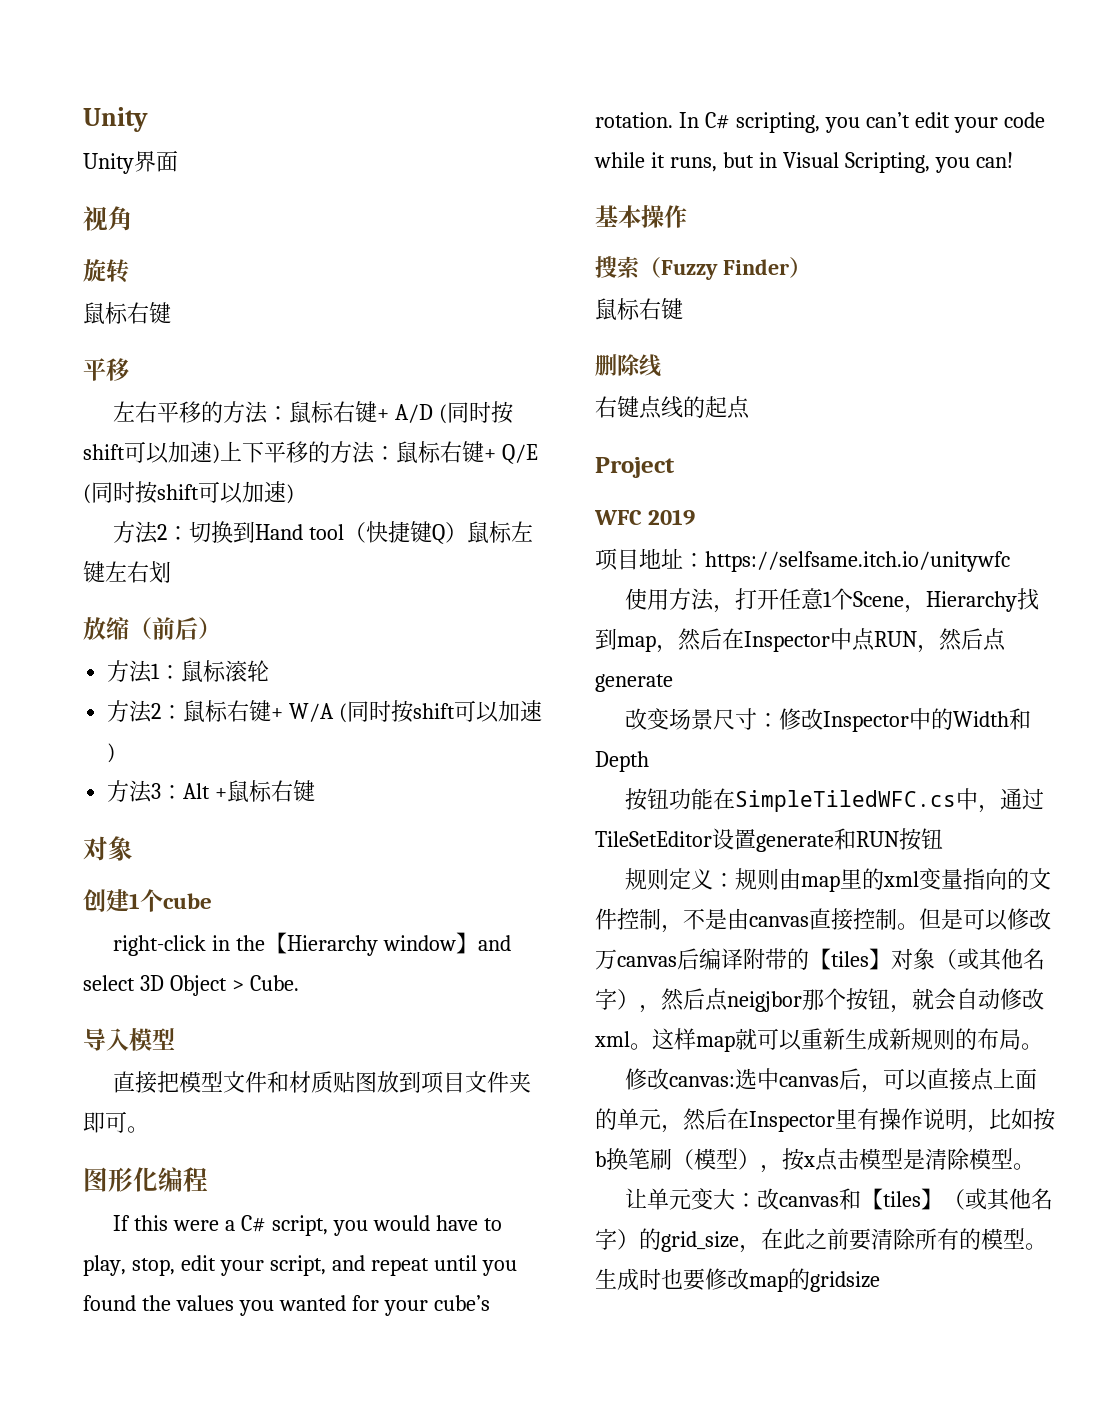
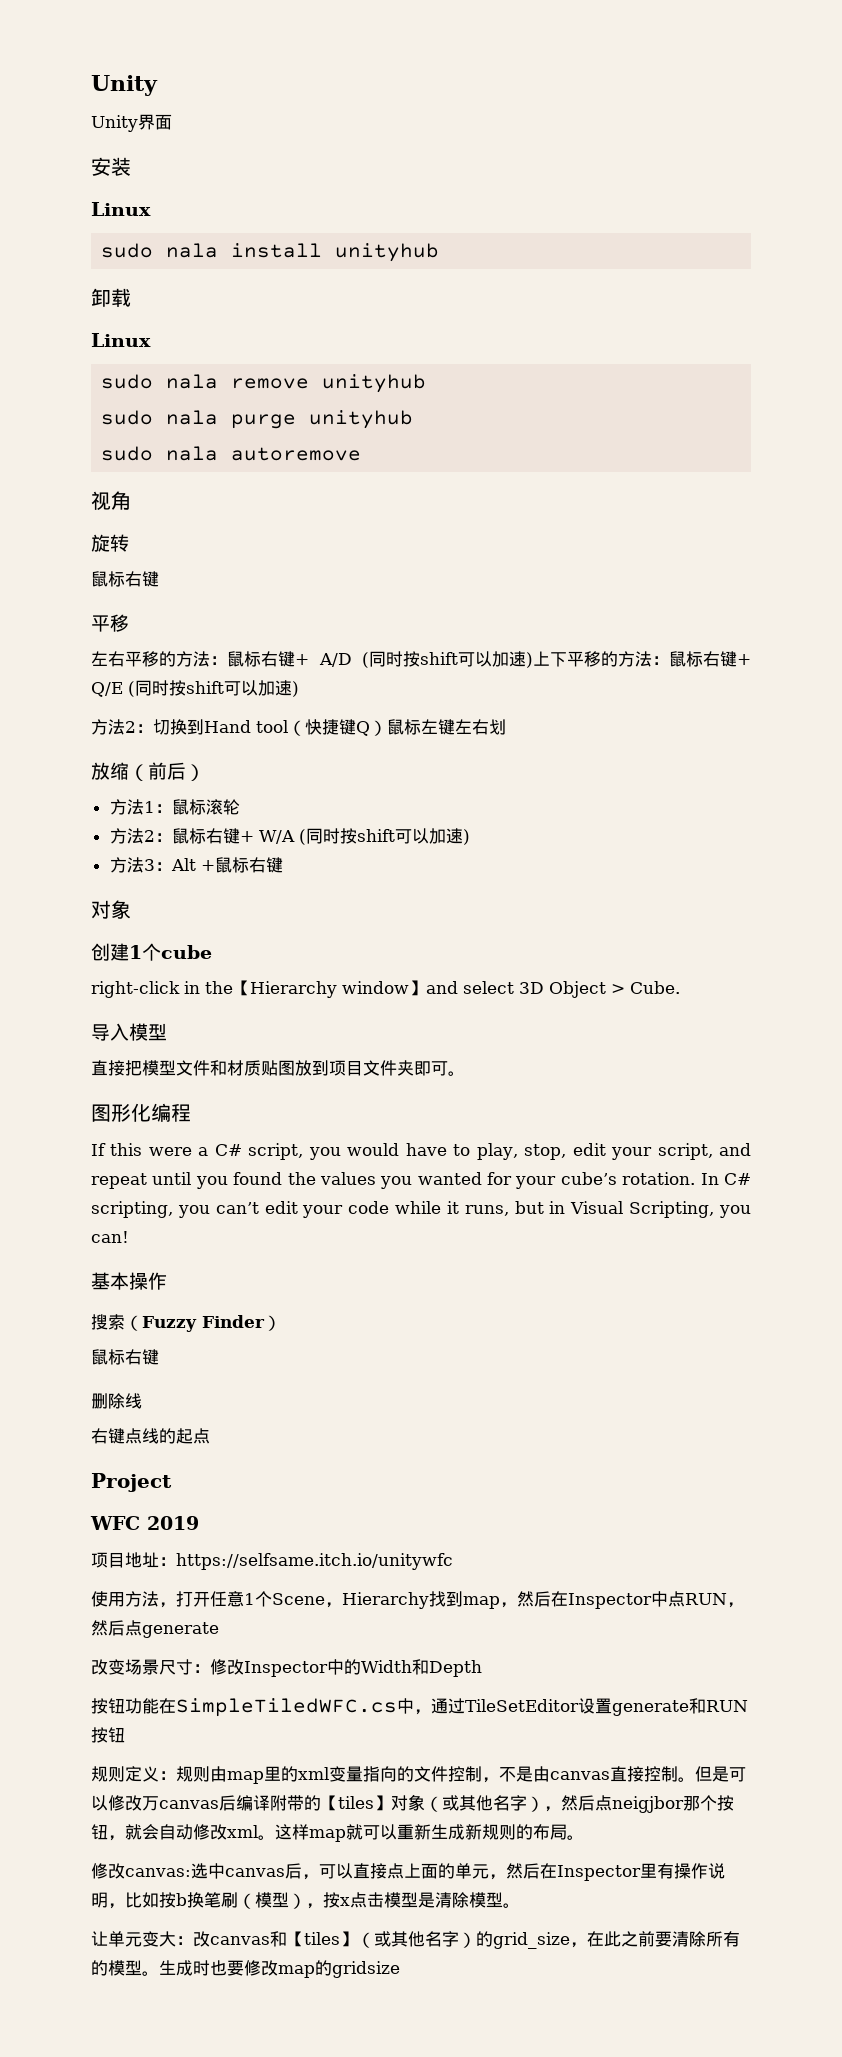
+ 安装
+ Linux
+ sudo nala install unityhub
+ 卸载
+ Linux
+ sudo nala remove unityhub
+ sudo nala purge unityhub
+ sudo nala autoremove

